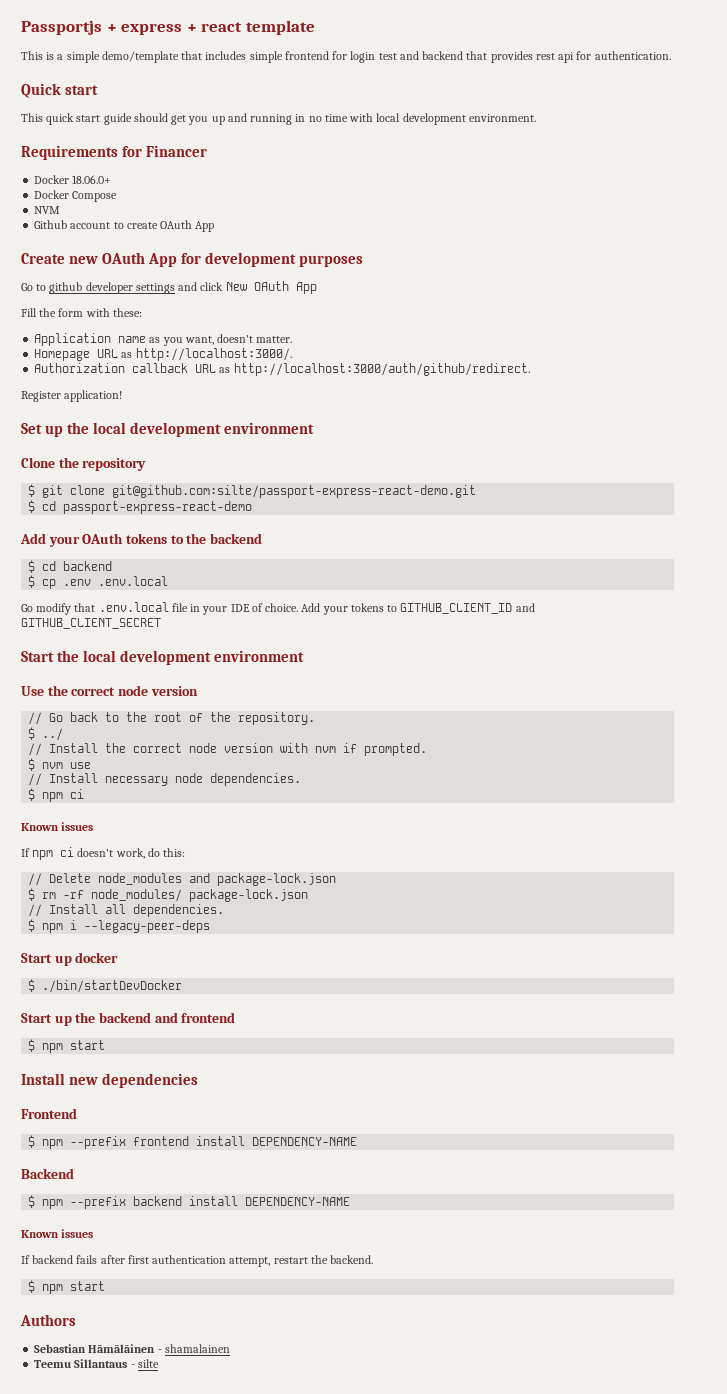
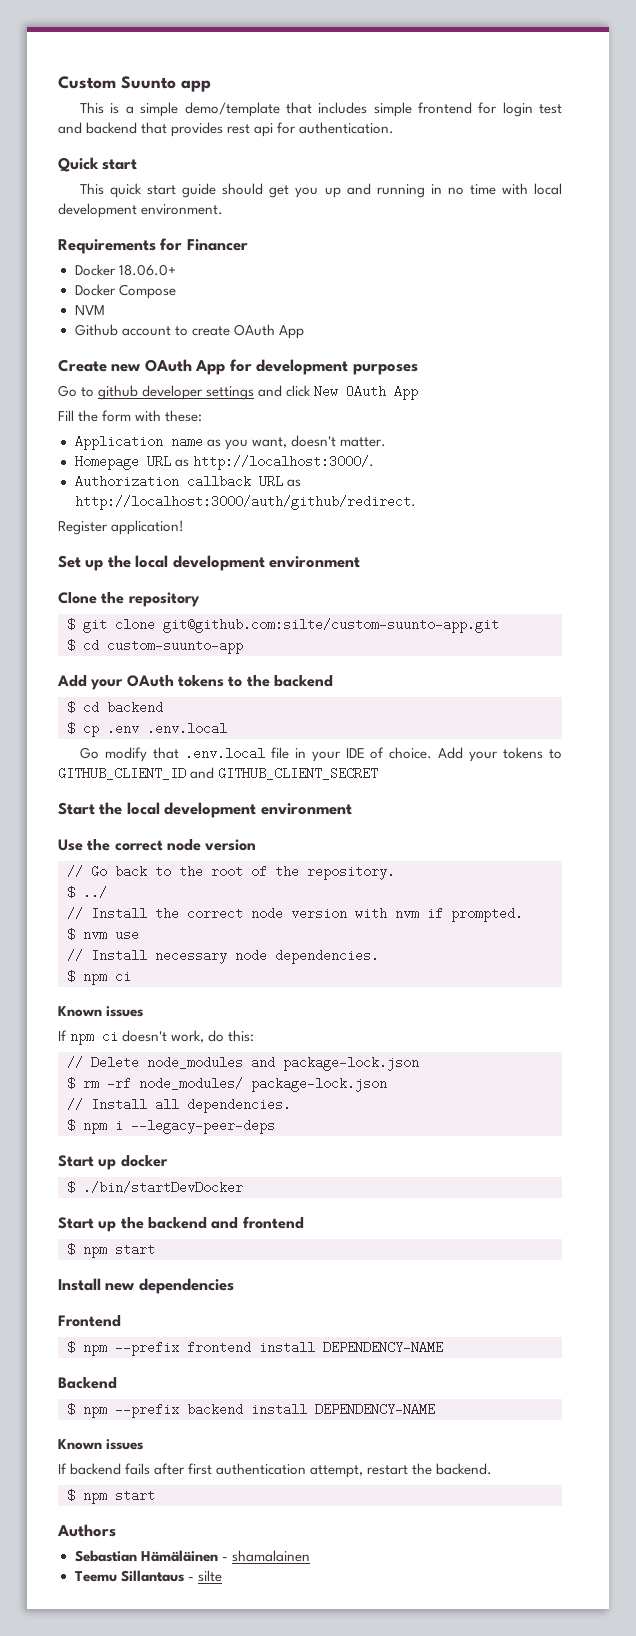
- Passportjs + express + react template
+ Custom Suunto app
- $ git clone git@github.com:silte/passport-express-react-demo.git
- $ cd passport-express-react-demo
+ $ git clone git@github.com:silte/custom-suunto-app.git
+ $ cd custom-suunto-app

